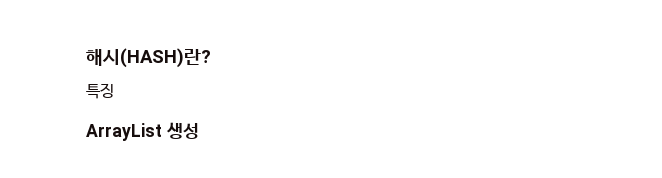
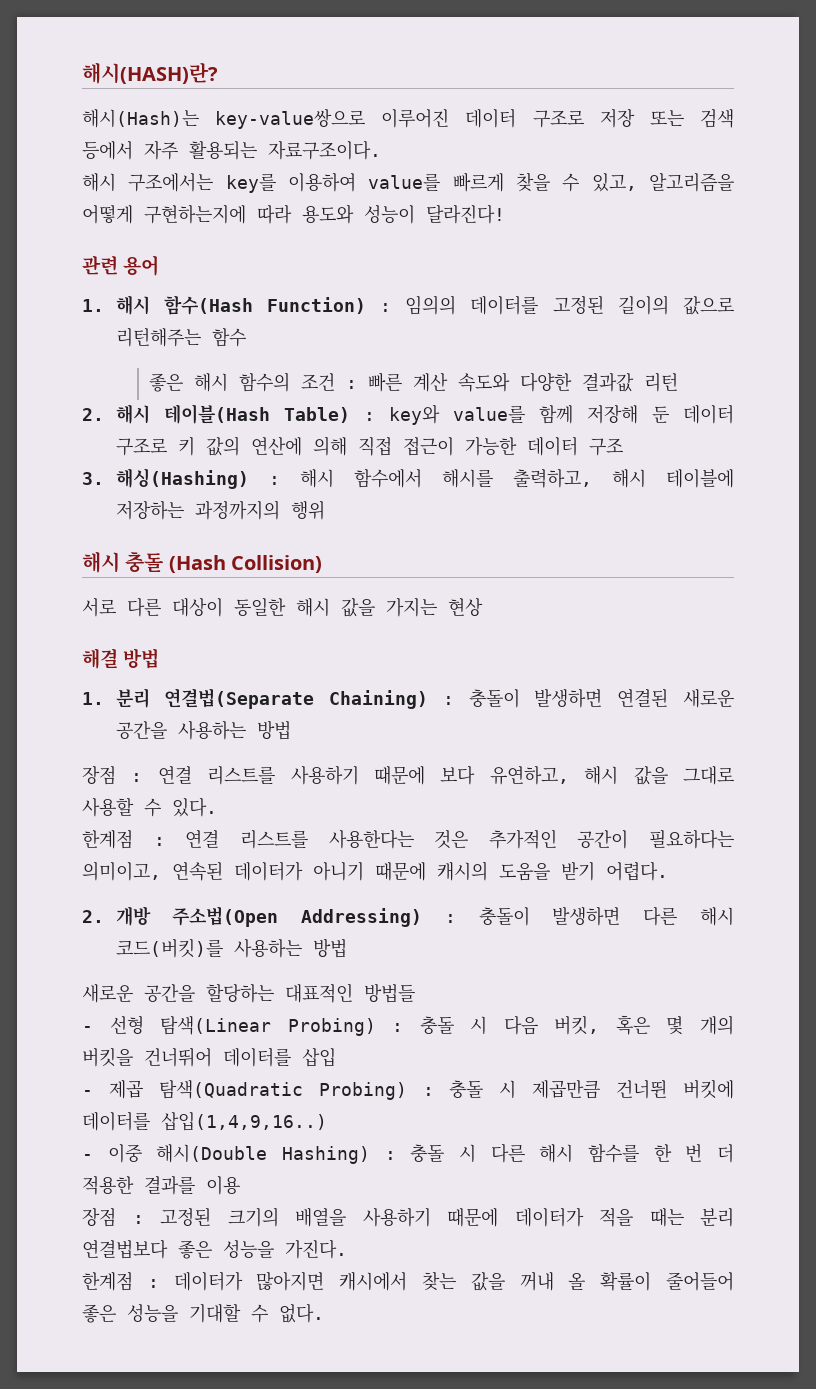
- 특징
- ArrayList 생성
+ 해시(Hash)는 key-value쌍으로 이루어진 데이터 구조로 저장 또는 검색 등에서 자주 활용되는 자료구조이다.
+ 해시 구조에서는 key를 이용하여 value를 빠르게 찾을 수 있고, 알고리즘을 어떻게 구현하는지에 따라 용도와 성능이 달라진다!
+ 관련 용어
+ 1. 해시 함수(Hash Function) : 임의의 데이터를 고정된 길이의 값으로 리턴해주는 함수
+ 좋은 해시 함수의 조건 : 빠른 계산 속도와 다양한 결과값 리턴
+ 2. 해시 테이블(Hash Table) : key와 value를 함께 저장해 둔 데이터 구조로 키 값의 연산에 의해 직접 접근이 가능한 데이터 구조
+ 3. 해싱(Hashing) : 해시 함수에서 해시를 출력하고, 해시 테이블에 저장하는 과정까지의 행위
+ 해시 충돌 (Hash Collision)
+ 서로 다른 대상이 동일한 해시 값을 가지는 현상
+ 해결 방법
+ 1. 분리 연결법(Separate Chaining) : 충돌이 발생하면 연결된 새로운 공간을 사용하는 방법
+ 장점 : 연결 리스트를 사용하기 때문에 보다 유연하고, 해시 값을 그대로 사용할 수 있다.
+ 한계점 : 연결 리스트를 사용한다는 것은 추가적인 공간이 필요하다는 의미이고, 연속된 데이터가 아니기 때문에 캐시의 도움을 받기 어렵다.
+ 2. 개방 주소법(Open Addressing) : 충돌이 발생하면 다른 해시 코드(버킷)를 사용하는 방법
+ 새로운 공간을 할당하는 대표적인 방법들
+ - 선형 탐색(Linear Probing) : 충돌 시 다음 버킷, 혹은 몇 개의 버킷을 건너뛰어 데이터를 삽입
+ - 제곱 탐색(Quadratic Probing) : 충돌 시 제곱만큼 건너뛴 버킷에 데이터를 삽입(1,4,9,16..)
+ - 이중 해시(Double Hashing) : 충돌 시 다른 해시 함수를 한 번 더 적용한 결과를 이용
+ 장점 : 고정된 크기의 배열을 사용하기 때문에 데이터가 적을 때는 분리 연결법보다 좋은 성능을 가진다.
+ 한계점 : 데이터가 많아지면 캐시에서 찾는 값을 꺼내 올 확률이 줄어들어 좋은 성능을 기대할 수 없다.

